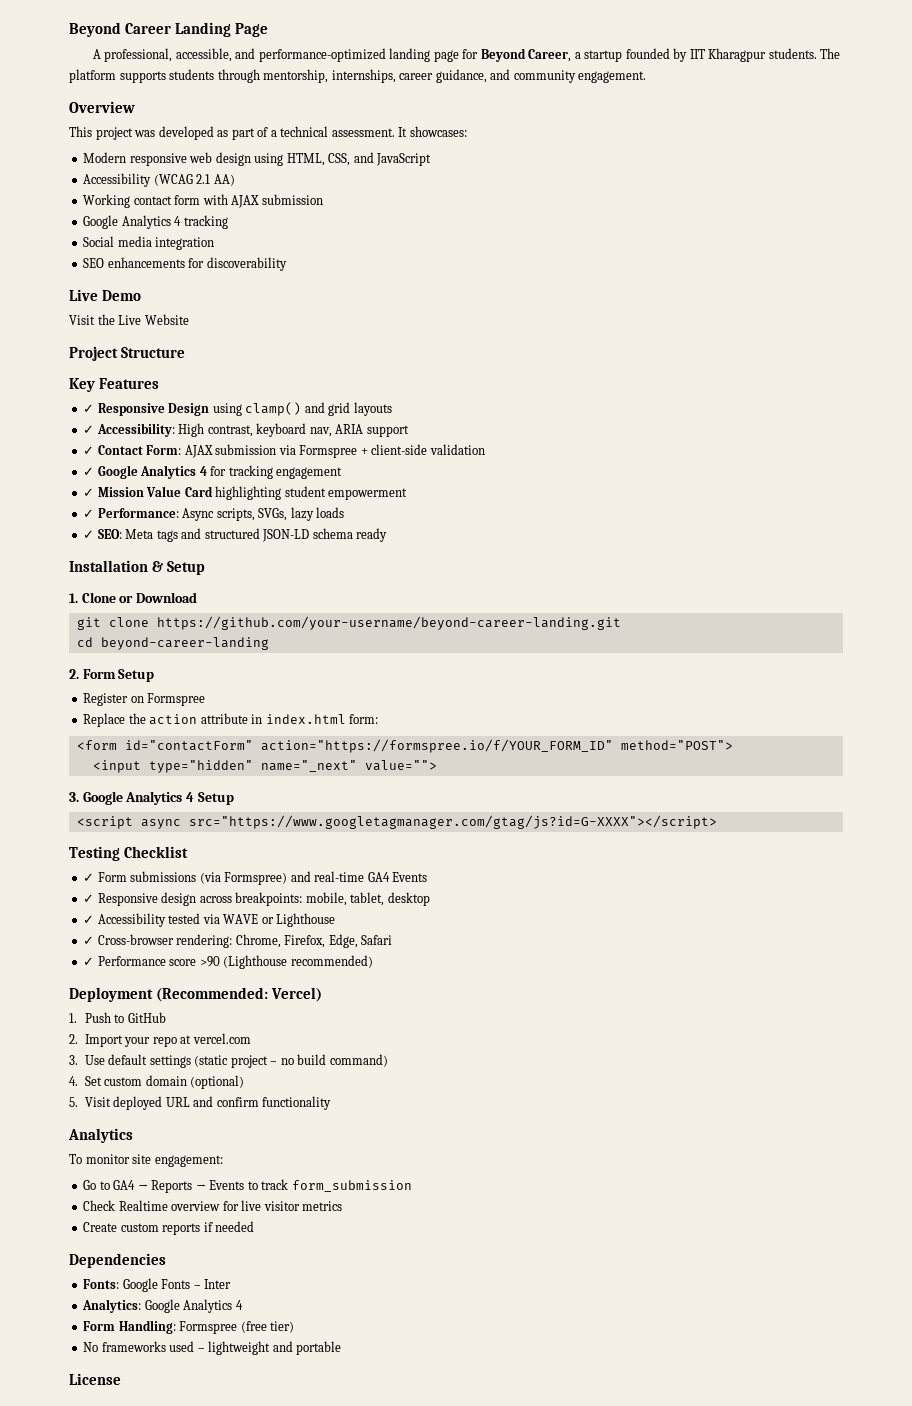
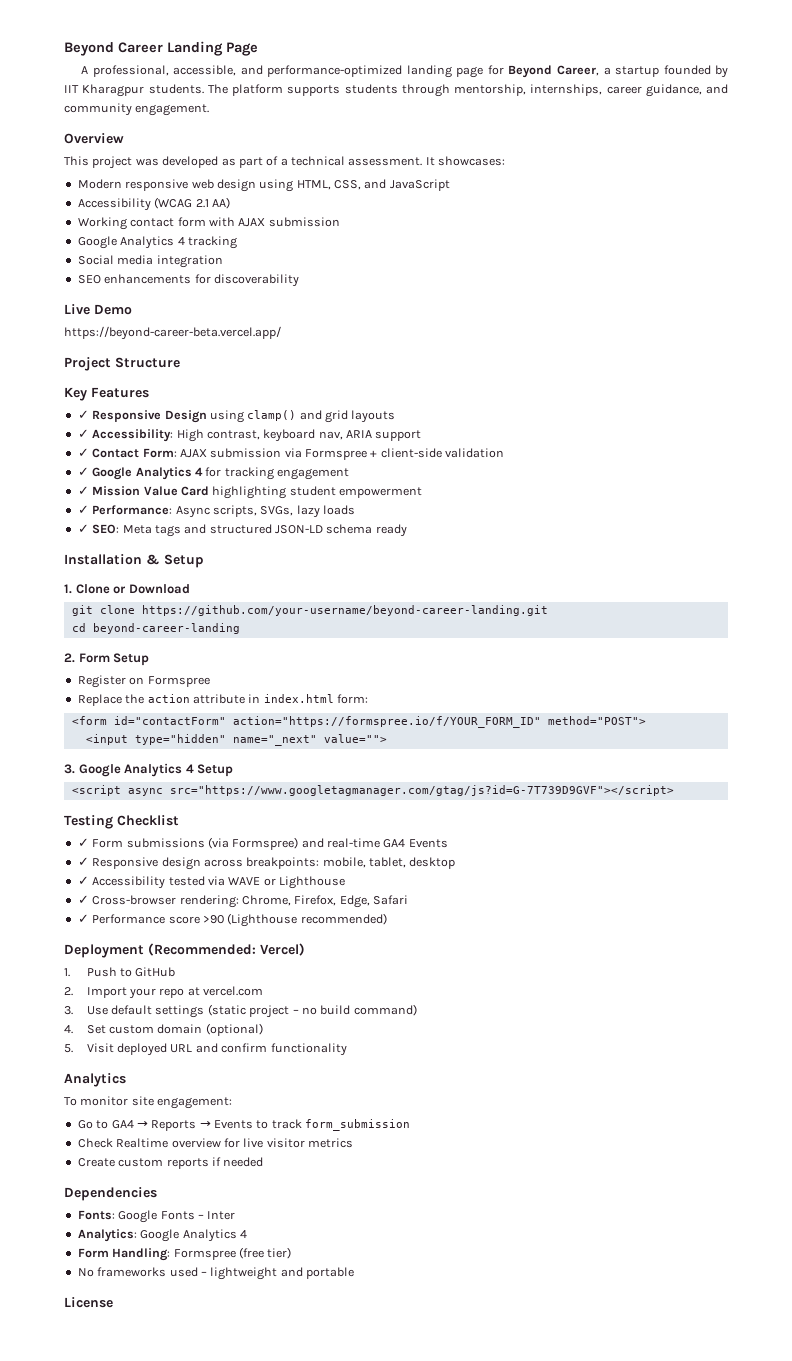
- Visit the Live Website
+ https://beyond-career-beta.vercel.app/
- <script async src="https://www.googletagmanager.com/gtag/js?id=G-XXXX"></script>
+ <script async src="https://www.googletagmanager.com/gtag/js?id=G-7T739D9GVF"></script>

